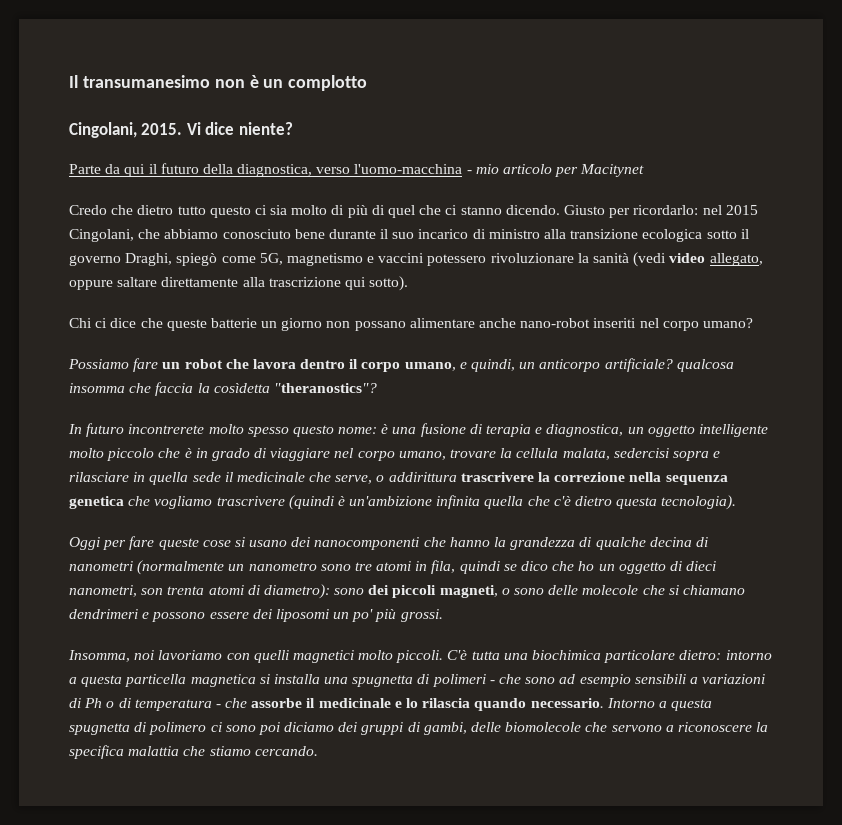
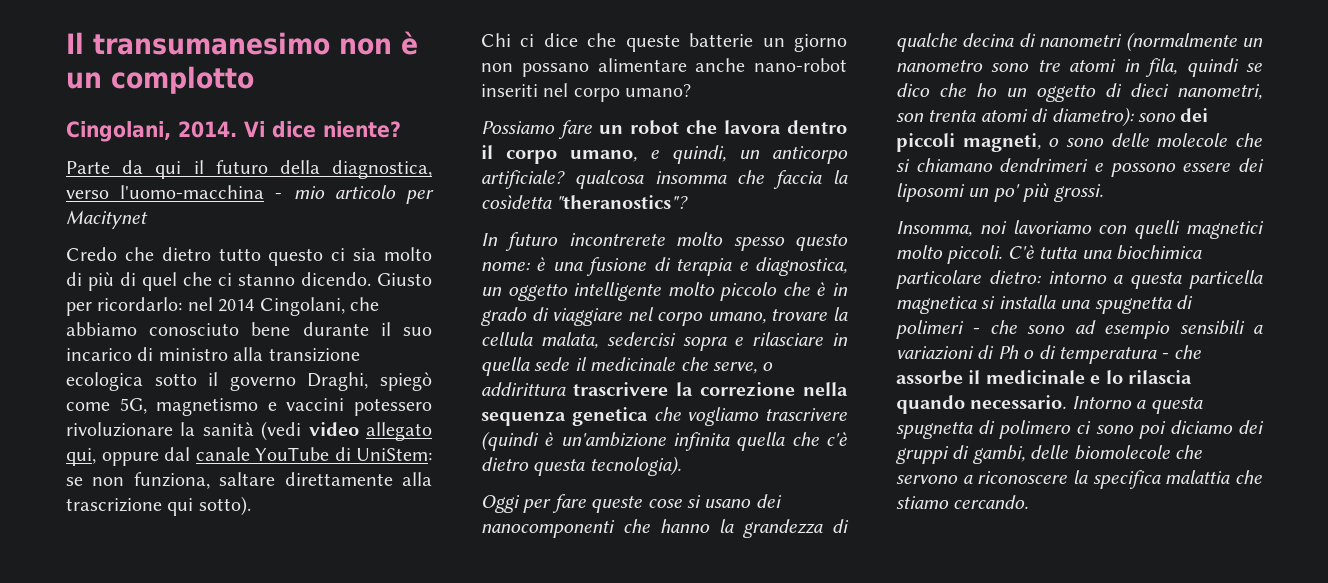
- Cingolani, 2015.
+ Cingolani, 2014.
- Giusto per ricordarlo: nel 2015 Cingolani, che abbiamo conosciuto bene durante il suo incarico di ministro alla transizione ecologica sotto il governo Draghi, spiegò come 5G, magnetismo e vaccini potessero rivoluzionare la sanità (vedi video allegato, oppure saltare direttamente alla trascrizione qui sotto).
+ Giusto per ricordarlo: nel 2014 Cingolani, che abbiamo conosciuto bene durante il suo incarico di ministro alla transizione ecologica sotto il governo Draghi, spiegò come 5G, magnetismo e vaccini potessero rivoluzionare la sanità (vedi video allegato qui, oppure dal canale YouTube di UniStem: se non funziona, saltare direttamente alla trascrizione qui sotto).

